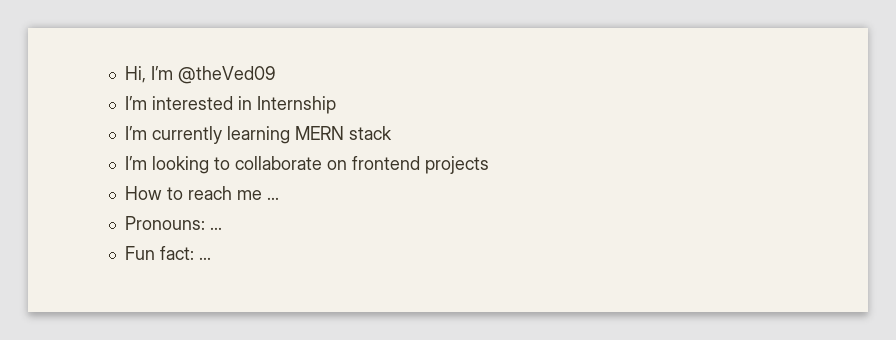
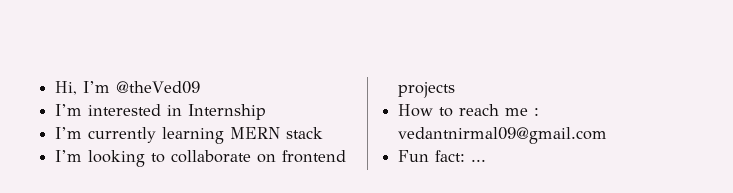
- How to reach me ...
- Pronouns: ...
+ How to reach me : vedantnirmal09@gmail.com

